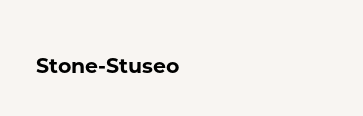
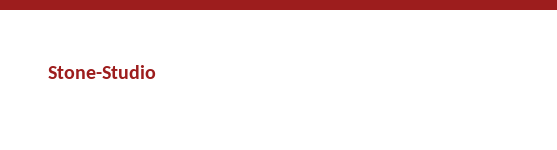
- Stone-Stuseo
+ Stone-Studio

